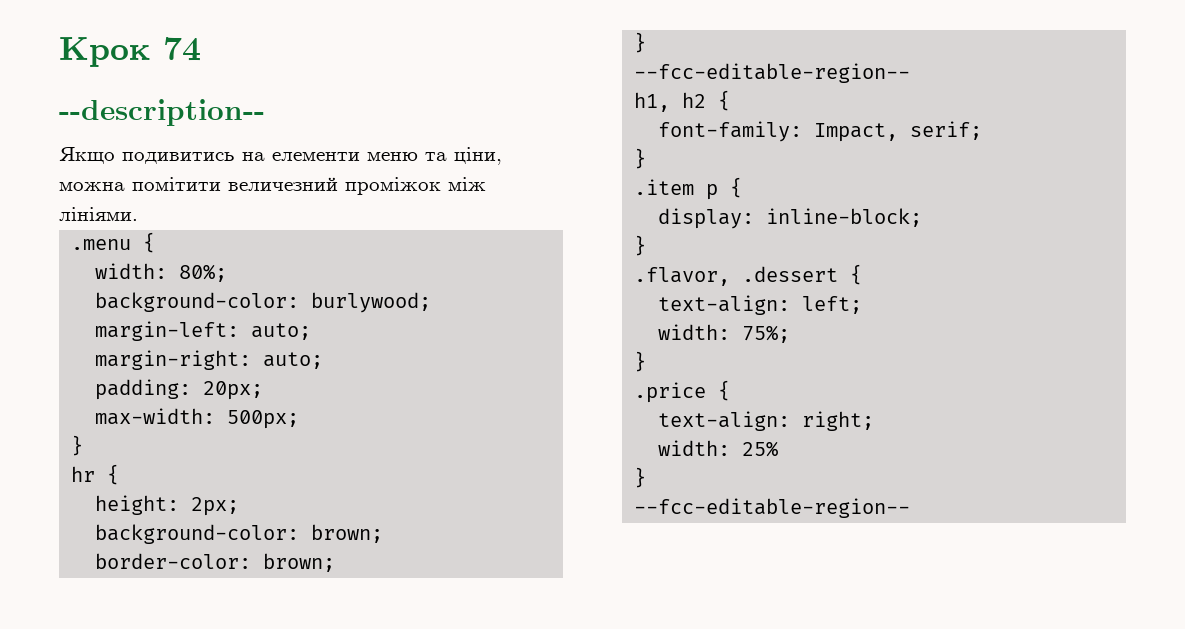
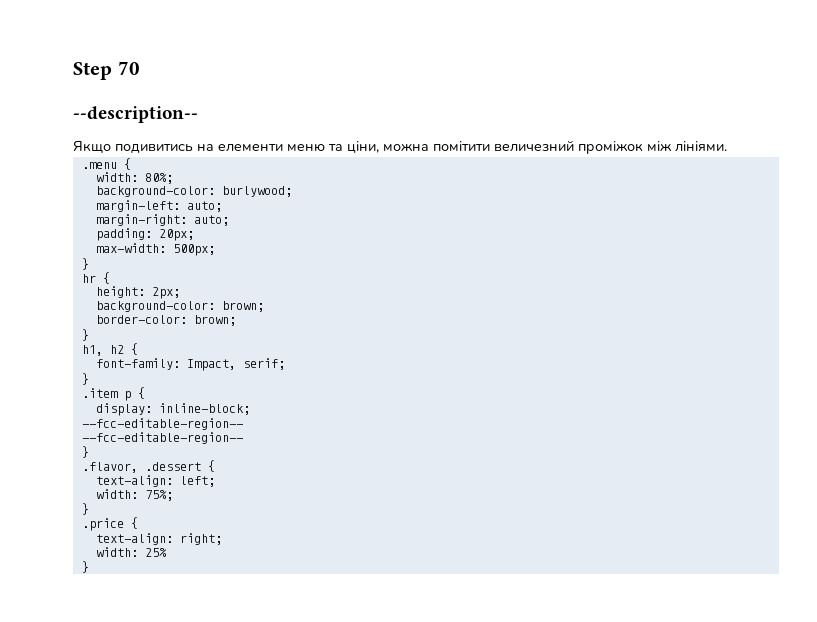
- Крок 74
+ Step 70
  border-color: brown;
  }
- --fcc-editable-region--
  display: inline-block;
+ --fcc-editable-region--
+ --fcc-editable-region--
  width: 25%
  }
- --fcc-editable-region--

